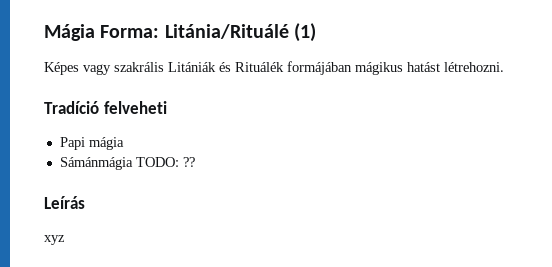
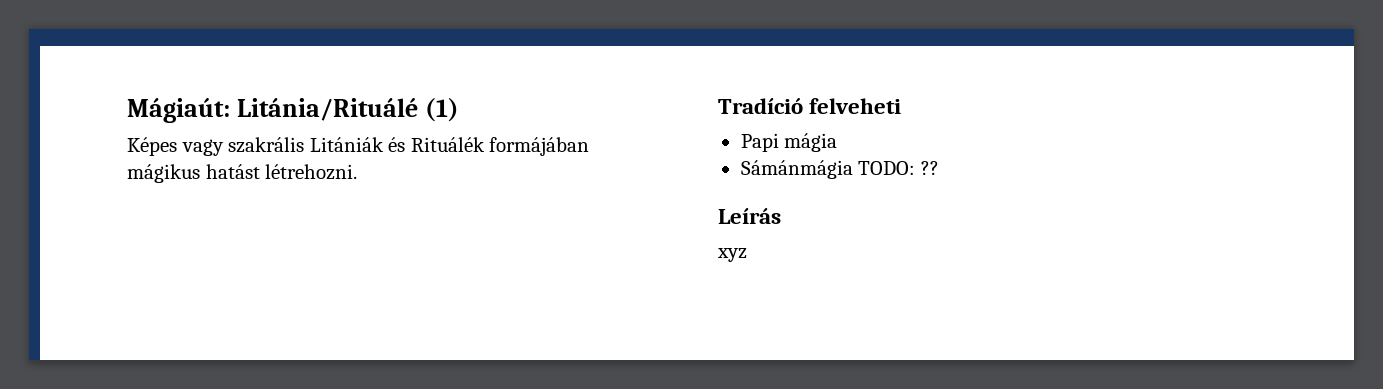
- Mágia Forma: Litánia/Rituálé (1)
+ Mágiaút: Litánia/Rituálé (1)

